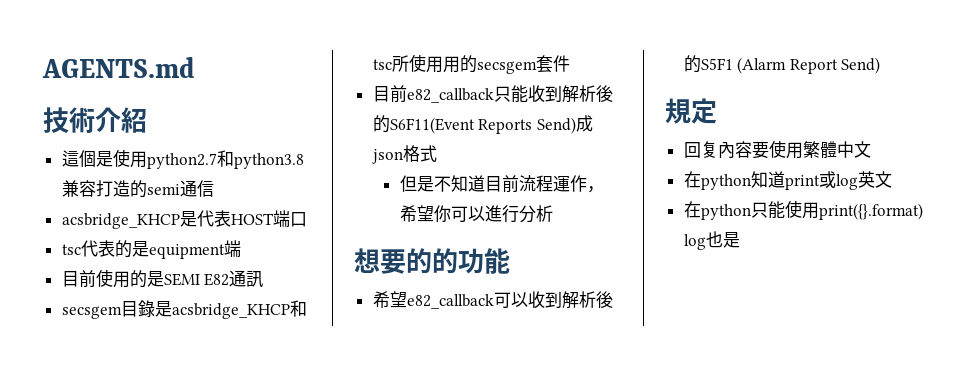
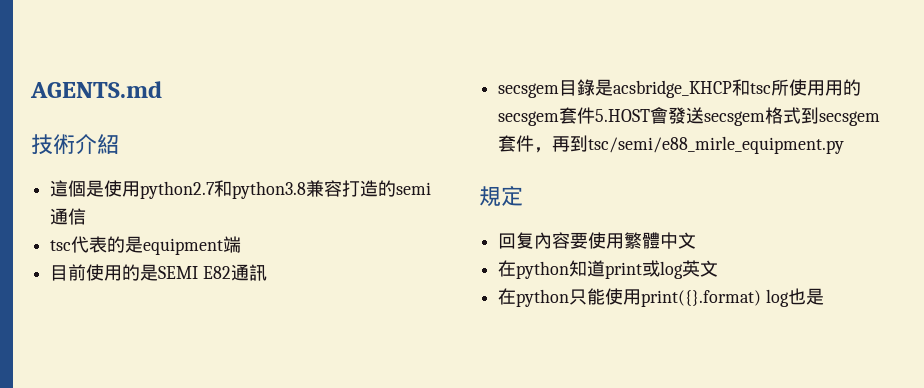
- acsbridge_KHCP是代表HOST端口
- secsgem目錄是acsbridge_KHCP和tsc所使用用的secsgem套件
- 目前e82_callback只能收到解析後的S6F11(Event Reports Send)成json格式
- 但是不知道目前流程運作，希望你可以進行分析
- 想要的的功能
- 希望e82_callback可以收到解析後的S5F1 (Alarm Report Send)
+ secsgem目錄是acsbridge_KHCP和tsc所使用用的secsgem套件5.HOST會發送secsgem格式到secsgem套件，再到tsc/semi/e88_mirle_equipment.py

